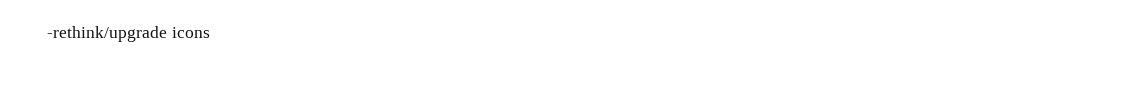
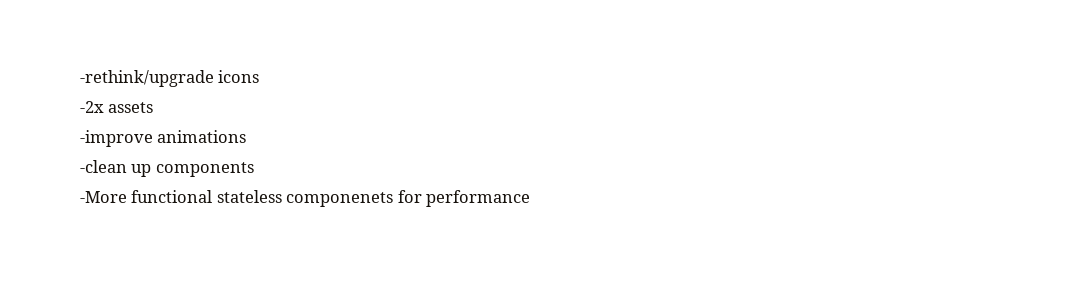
+ -2x assets
+ -improve animations
+ -clean up components
+ -More functional stateless componenets for performance

